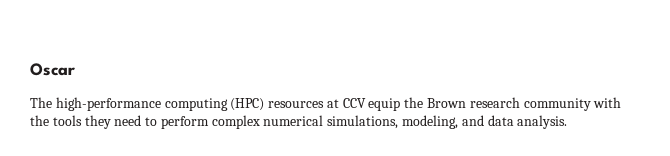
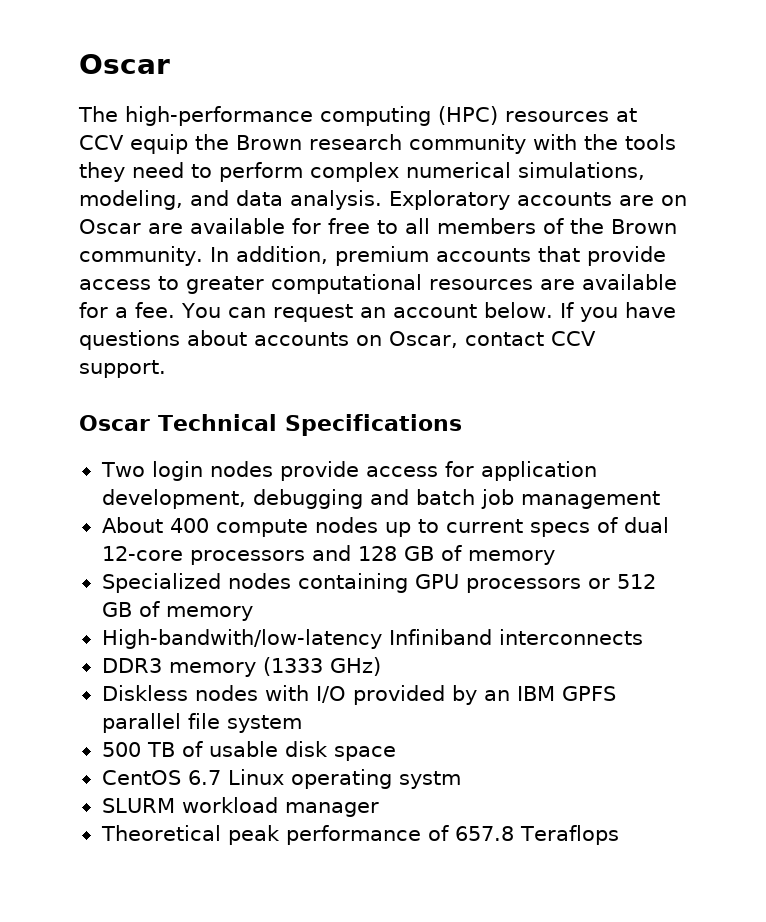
+ Exploratory accounts are on Oscar are available for free to all members of the Brown community. In addition, premium accounts that provide access to greater computational resources are available for a fee. You can request an account below. If you have questions about accounts on Oscar, contact CCV support.
+ Oscar Technical Specifications
+ Two login nodes provide access for application development, debugging and batch job management
+ About 400 compute nodes up to current specs of dual 12-core processors and 128 GB of memory
+ Specialized nodes containing GPU processors or 512 GB of memory
+ High-bandwith/low-latency Infiniband interconnects
+ DDR3 memory (1333 GHz)
+ Diskless nodes with I/O provided by an IBM GPFS parallel file system
+ 500 TB of usable disk space
+ CentOS 6.7 Linux operating systm
+ SLURM workload manager
+ Theoretical peak performance of 657.8 Teraflops

